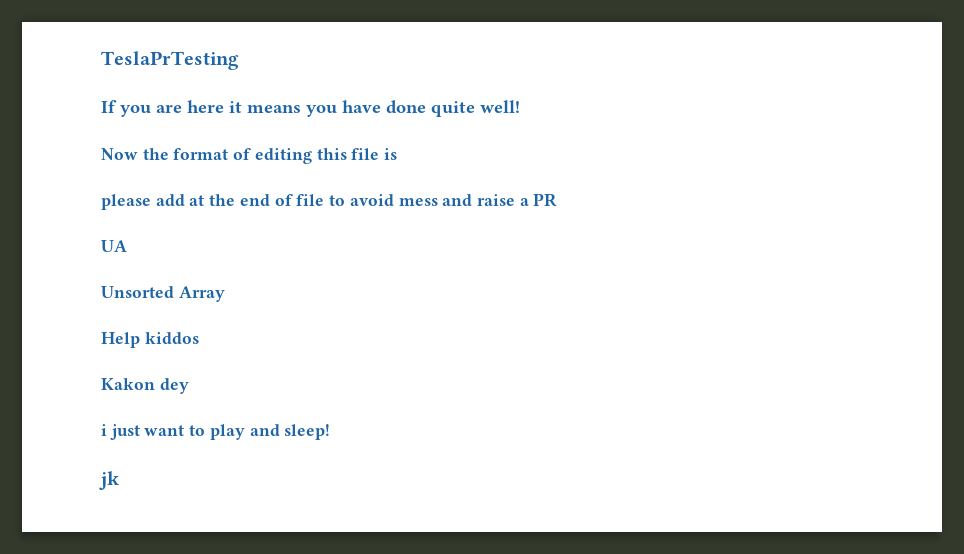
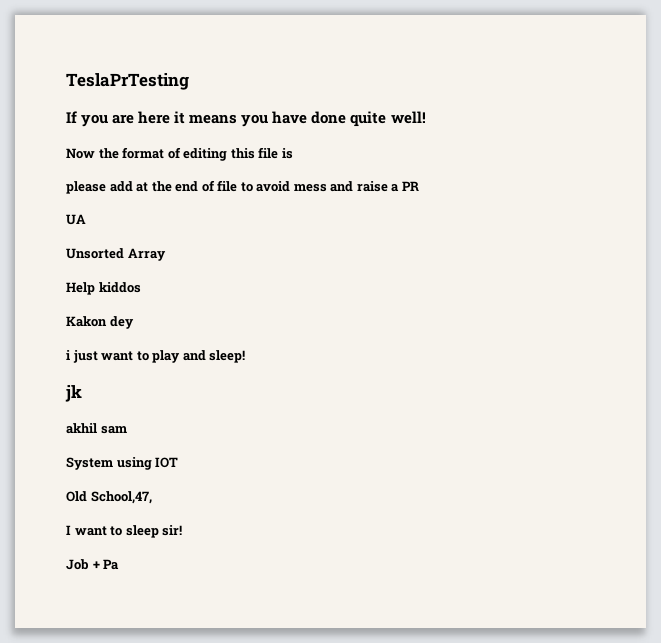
+ akhil sam
+ System using IOT
+ Old School,47,
+ I want to sleep sir!
+ Job + Pa

